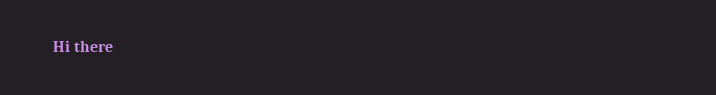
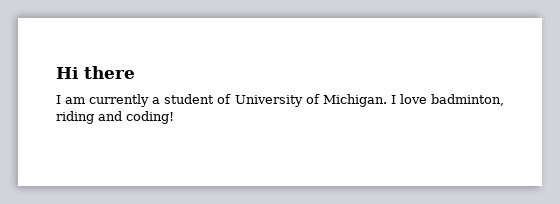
+ I am currently a student of University of Michigan. I love badminton, riding and coding!

